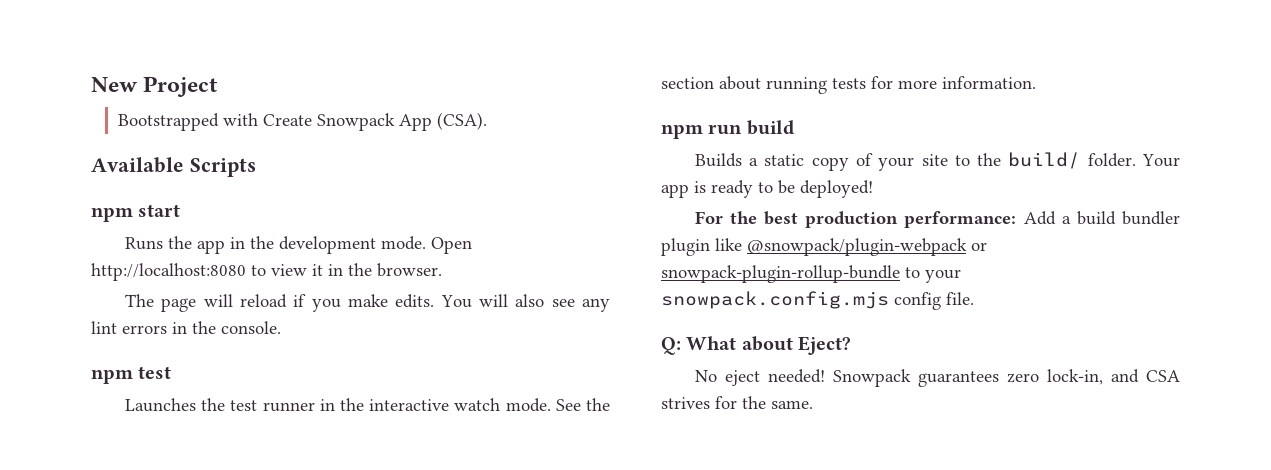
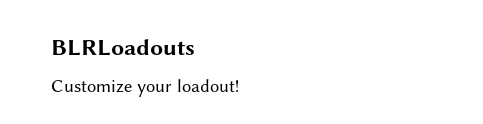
- New Project
- Bootstrapped with Create Snowpack App (CSA).
- Available Scripts
- npm start
- Runs the app in the development mode. Open http://localhost:8080 to view it in the browser.
- The page will reload if you make edits. You will also see any lint errors in the console.
- npm test
- Launches the test runner in the interactive watch mode. See the section about running tests for more information.
- npm run build
- Builds a static copy of your site to the build/ folder. Your app is ready to be deployed!
- For the best production performance: Add a build bundler plugin like @snowpack/plugin-webpack or snowpack-plugin-rollup-bundle to your snowpack.config.mjs config file.
- Q: What about Eject?
- No eject needed! Snowpack guarantees zero lock-in, and CSA strives for the same.
+ BLRLoadouts
+ Customize your loadout!

